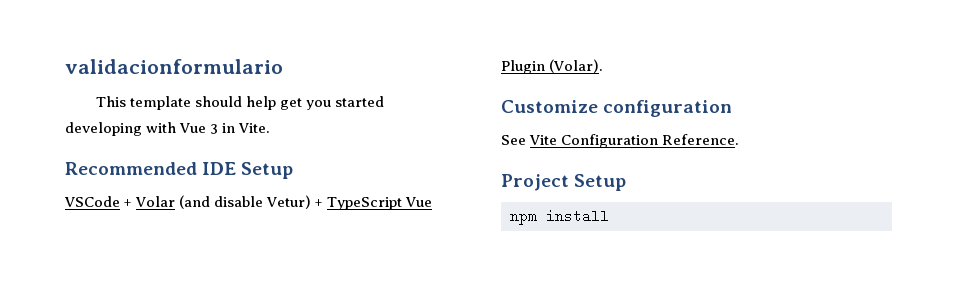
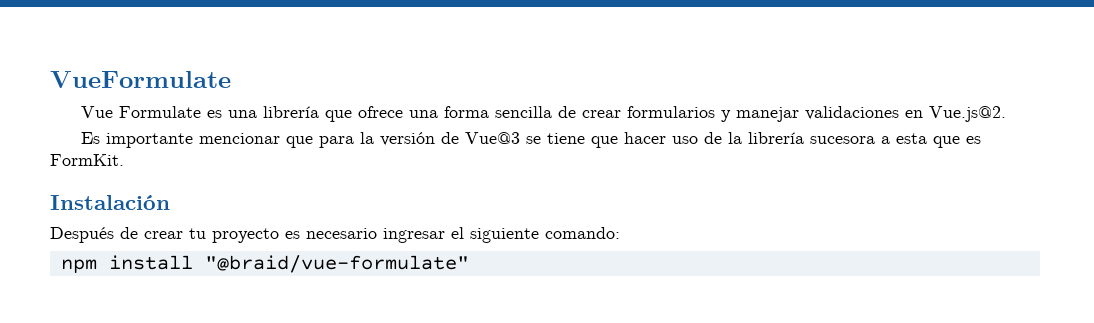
- validacionformulario
- This template should help get you started developing with Vue 3 in Vite.
- Recommended IDE Setup
- VSCode + Volar (and disable Vetur) + TypeScript Vue Plugin (Volar).
- Customize configuration
- See Vite Configuration Reference.
- Project Setup
+ VueFormulate
+ Vue Formulate es una librería que ofrece una forma sencilla de crear formularios y manejar validaciones en Vue.js@2.
+ Es importante mencionar que para la versión de Vue@3 se tiene que hacer uso de la librería sucesora a esta que es FormKit.
+ Instalación
+ Después de crear tu proyecto es necesario ingresar el siguiente comando:
- npm install
+ npm install "@braid/vue-formulate"

